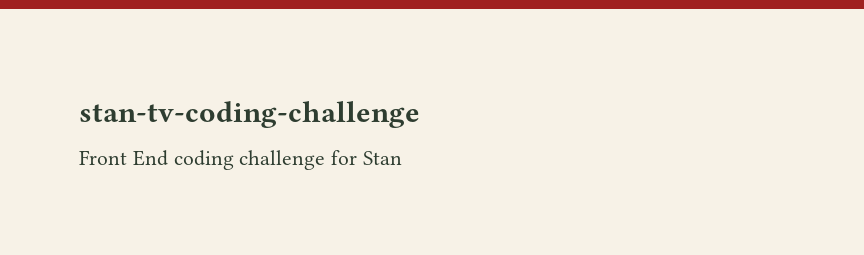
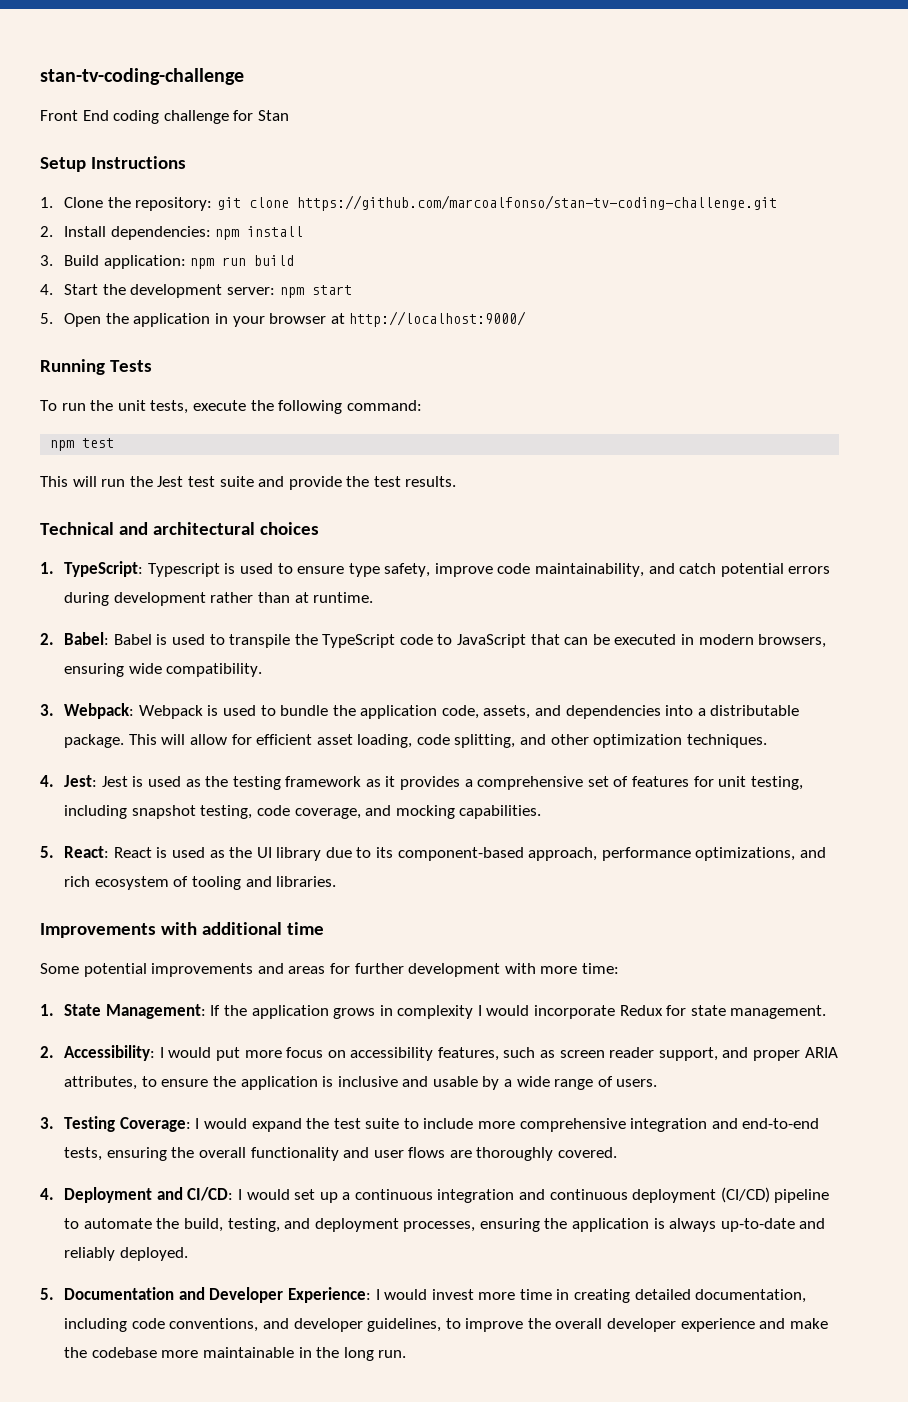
+ Setup Instructions
+ 1. Clone the repository: git clone https://github.com/marcoalfonso/stan-tv-coding-challenge.git
+ 2. Install dependencies: npm install
+ 3. Build application: npm run build
+ 4. Start the development server: npm start
+ 5. Open the application in your browser at http://localhost:9000/
+ Running Tests
+ To run the unit tests, execute the following command:
+ npm test
+ This will run the Jest test suite and provide the test results.
+ Technical and architectural choices
+ 1. TypeScript: Typescript is used to ensure type safety, improve code maintainability, and catch potential errors during development rather than at runtime.
+ 2. Babel: Babel is used to transpile the TypeScript code to JavaScript that can be executed in modern browsers, ensuring wide compatibility.
+ 3. Webpack: Webpack is used to bundle the application code, assets, and dependencies into a distributable package. This will allow for efficient asset loading, code splitting, and other optimization techniques.
+ 4. Jest: Jest is used as the testing framework as it provides a comprehensive set of features for unit testing, including snapshot testing, code coverage, and mocking capabilities.
+ 5. React: React is used as the UI library due to its component-based approach, performance optimizations, and rich ecosystem of tooling and libraries.
+ Improvements with additional time
+ Some potential improvements and areas for further development with more time:
+ 1. State Management: If the application grows in complexity I would incorporate Redux for state management.
+ 2. Accessibility: I would put more focus on accessibility features, such as screen reader support, and proper ARIA attributes, to ensure the application is inclusive and usable by a wide range of users.
+ 3. Testing Coverage: I would expand the test suite to include more comprehensive integration and end-to-end tests, ensuring the overall functionality and user flows are thoroughly covered.
+ 4. Deployment and CI/CD: I would set up a continuous integration and continuous deployment (CI/CD) pipeline to automate the build, testing, and deployment processes, ensuring the application is always up-to-date and reliably deployed.
+ 5. Documentation and Developer Experience: I would invest more time in creating detailed documentation, including code conventions, and developer guidelines, to improve the overall developer experience and make the codebase more maintainable in the long run.

